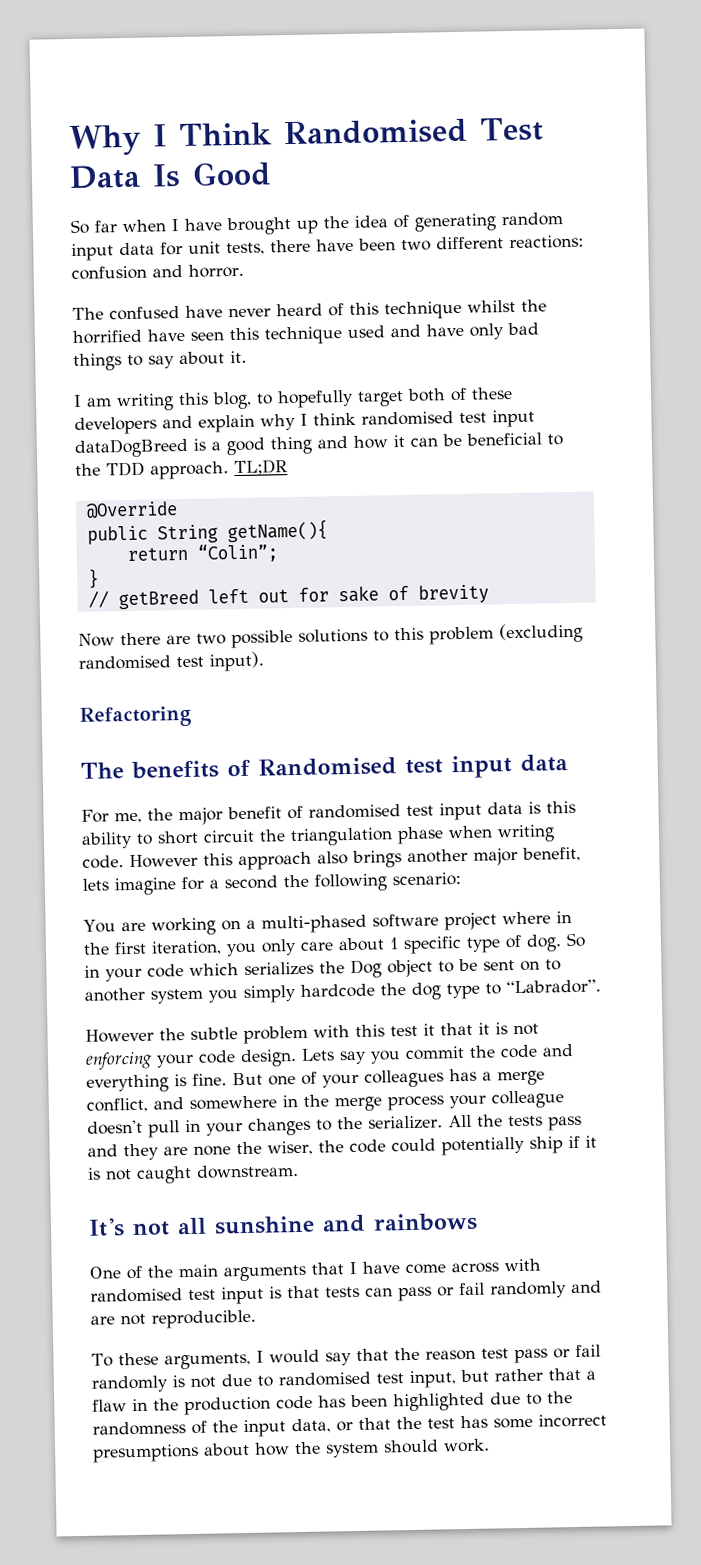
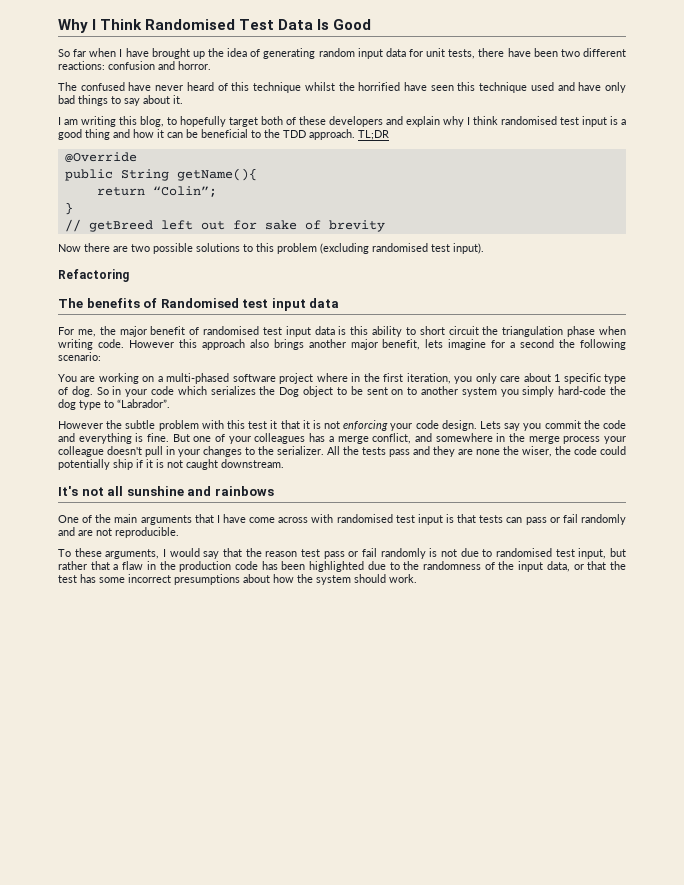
- I am writing this blog, to hopefully target both of these developers and explain why I think randomised test input dataDogBreed is a good thing and how it can be beneficial to the TDD approach.
+ I am writing this blog, to hopefully target both of these developers and explain why I think randomised test input is a good thing and how it can be beneficial to the TDD approach.
- So in your code which serializes the Dog object to be sent on to another system you simply hardcode the dog type to “Labrador”.
+ So in your code which serializes the Dog object to be sent on to another system you simply hard-code the dog type to “Labrador”.

